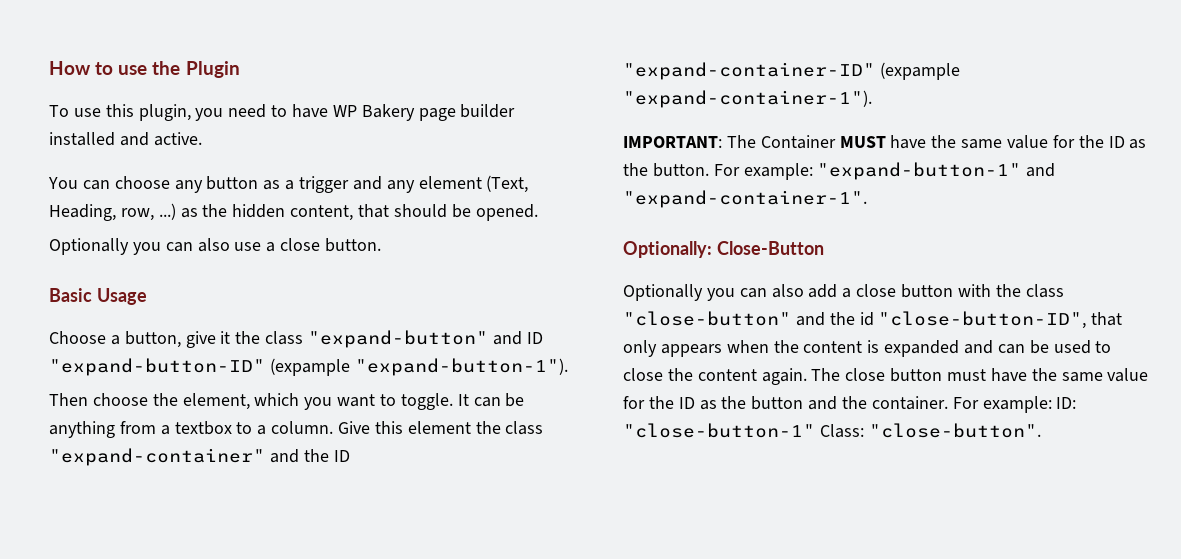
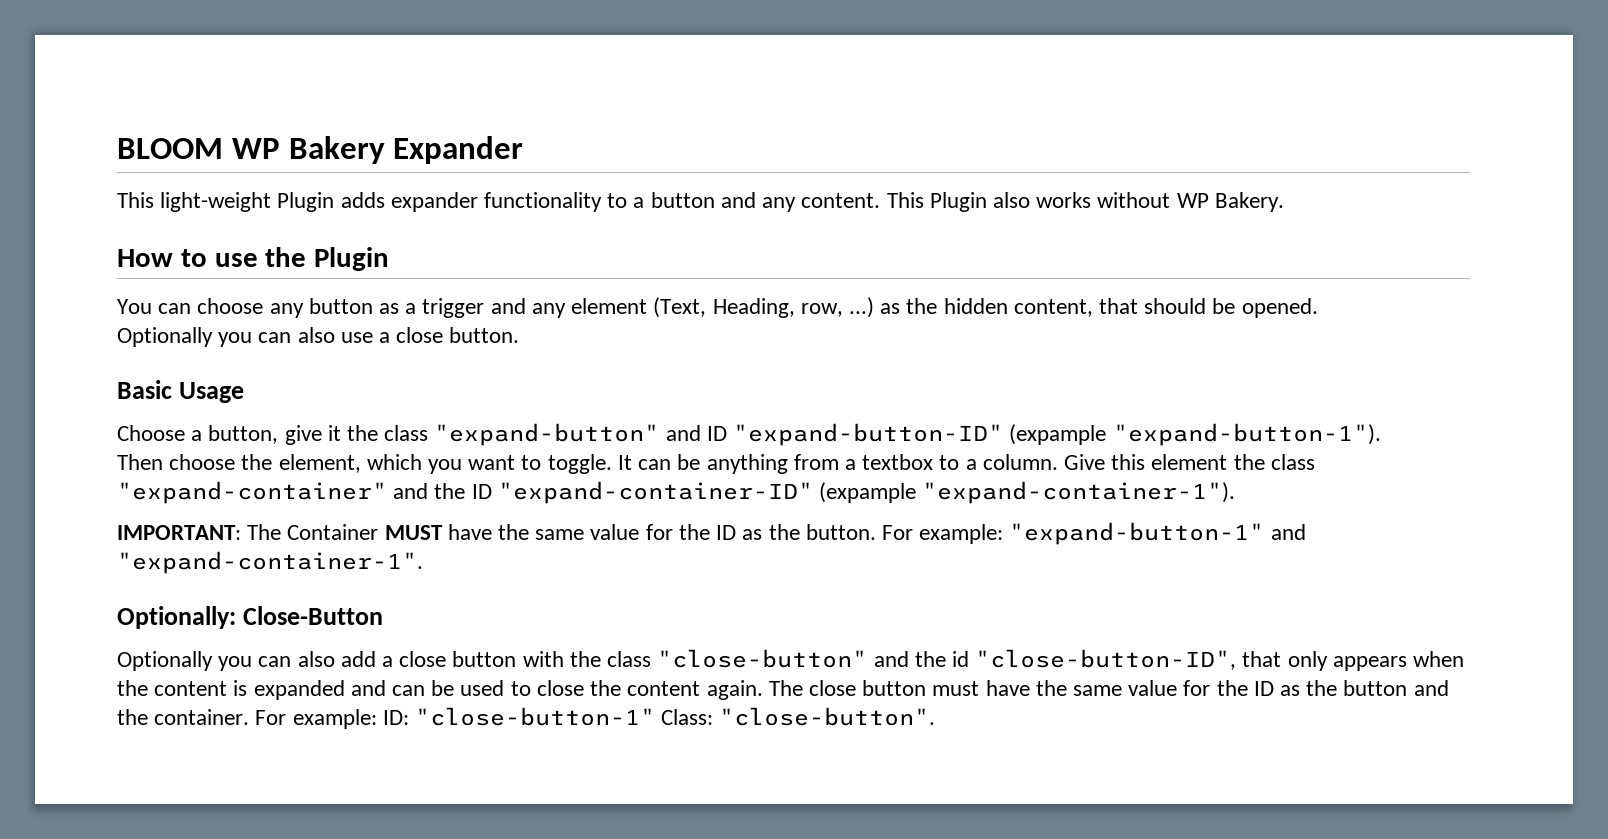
+ BLOOM WP Bakery Expander
+ This light-weight Plugin adds expander functionality to a button and any content. This Plugin also works without WP Bakery.
- To use this plugin, you need to have WP Bakery page builder installed and active.

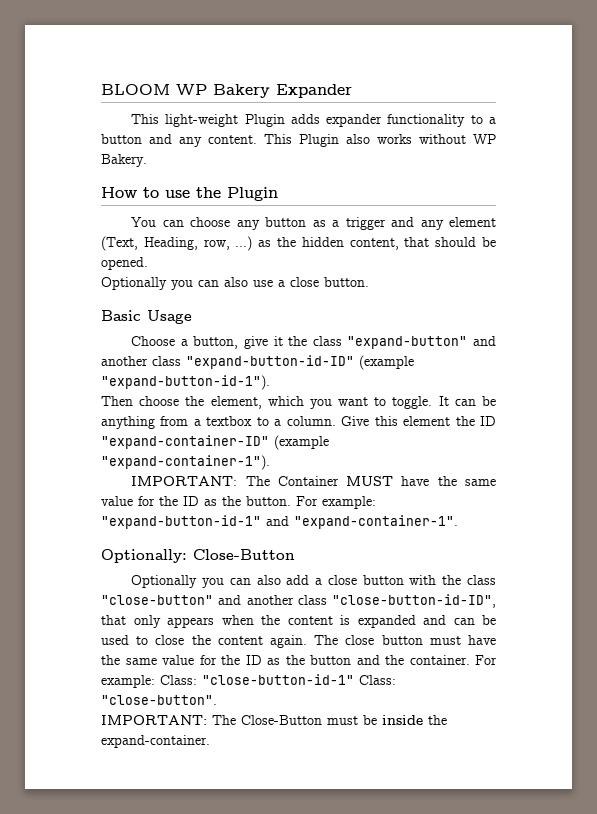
- Choose a button, give it the class "expand-button" and ID "expand-button-ID" (expample "expand-button-1").
+ Choose a button, give it the class "expand-button" and another class "expand-button-id-ID" (example "expand-button-id-1").
- Give this element the class "expand-container" and the ID "expand-container-ID" (expample "expand-container-1").
+ Give this element the ID "expand-container-ID" (example "expand-container-1").
- For example: "expand-button-1" and "expand-container-1".
+ For example: "expand-button-id-1" and "expand-container-1".
- Optionally you can also add a close button with the class "close-button" and the id "close-button-ID", that only appears when the content is expanded and can be used to close the content again.
+ Optionally you can also add a close button with the class "close-button" and another class "close-button-id-ID", that only appears when the content is expanded and can be used to close the content again.
- For example: ID: "close-button-1" Class: "close-button".
+ For example: Class: "close-button-id-1" Class: "close-button".
+ IMPORTANT: The Close-Button must be inside the expand-container.

